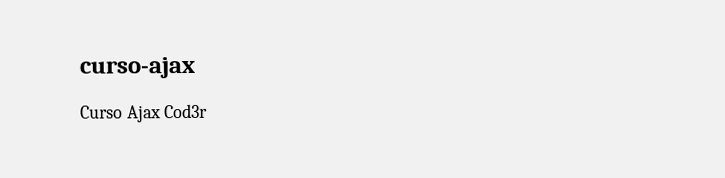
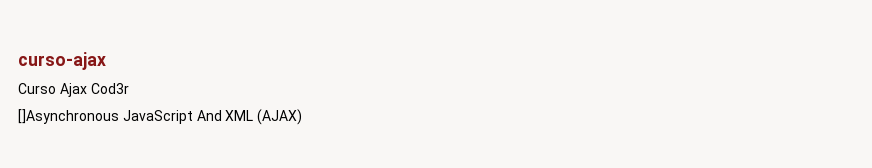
+ []Asynchronous JavaScript And XML (AJAX)

